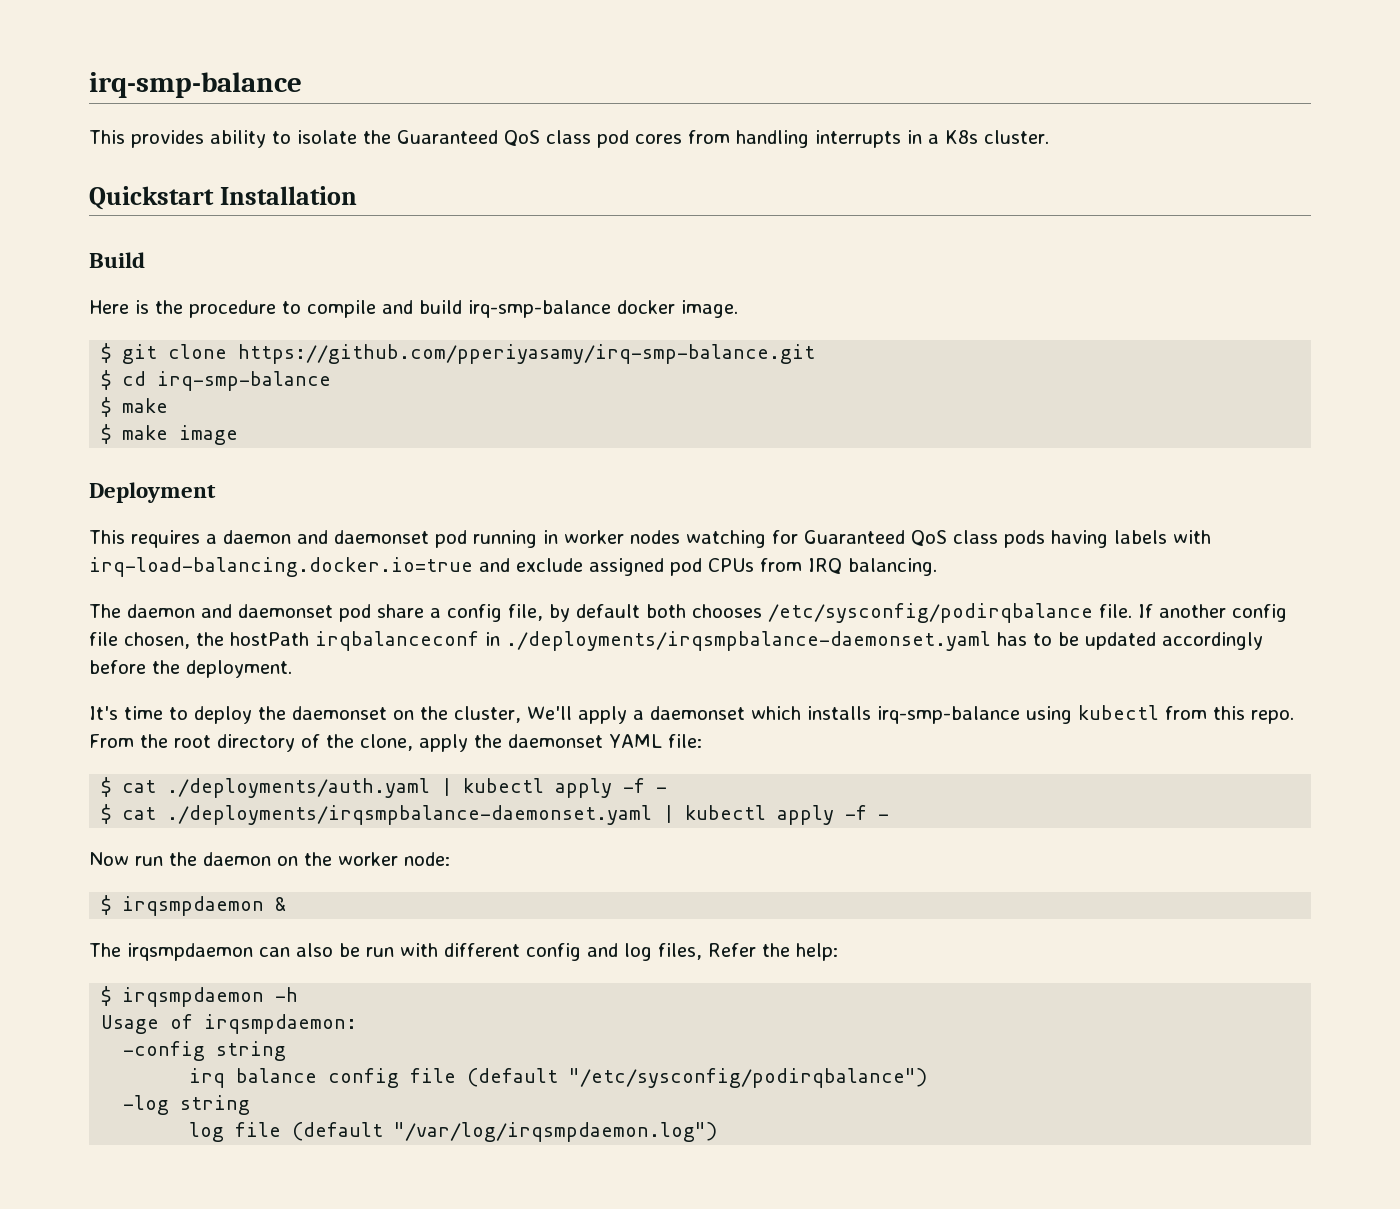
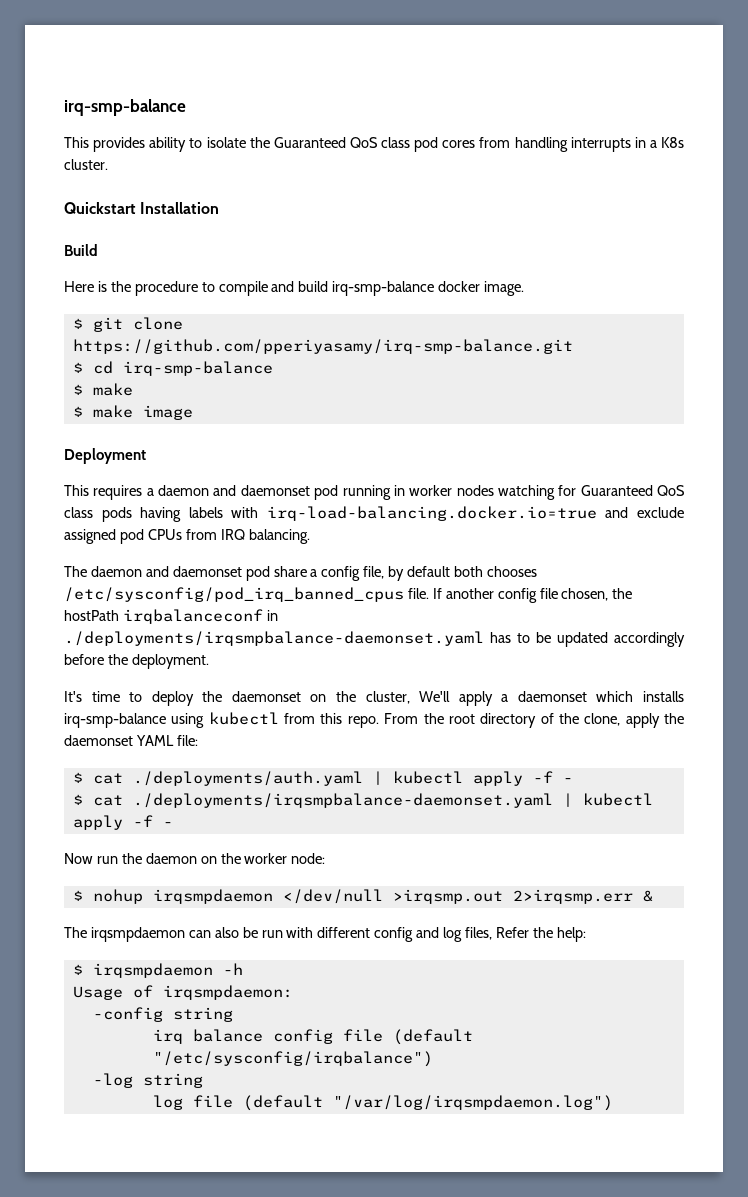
- The daemon and daemonset pod share a config file, by default both chooses /etc/sysconfig/podirqbalance file.
+ The daemon and daemonset pod share a config file, by default both chooses /etc/sysconfig/pod_irq_banned_cpus file.
- $ irqsmpdaemon &
+ $ nohup irqsmpdaemon </dev/null >irqsmp.out 2>irqsmp.err &
- irq balance config file (default "/etc/sysconfig/podirqbalance")
+ irq balance config file (default "/etc/sysconfig/irqbalance")

